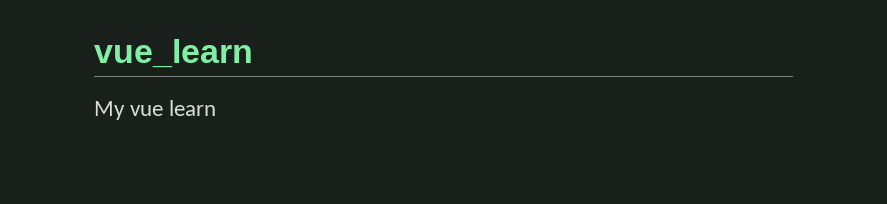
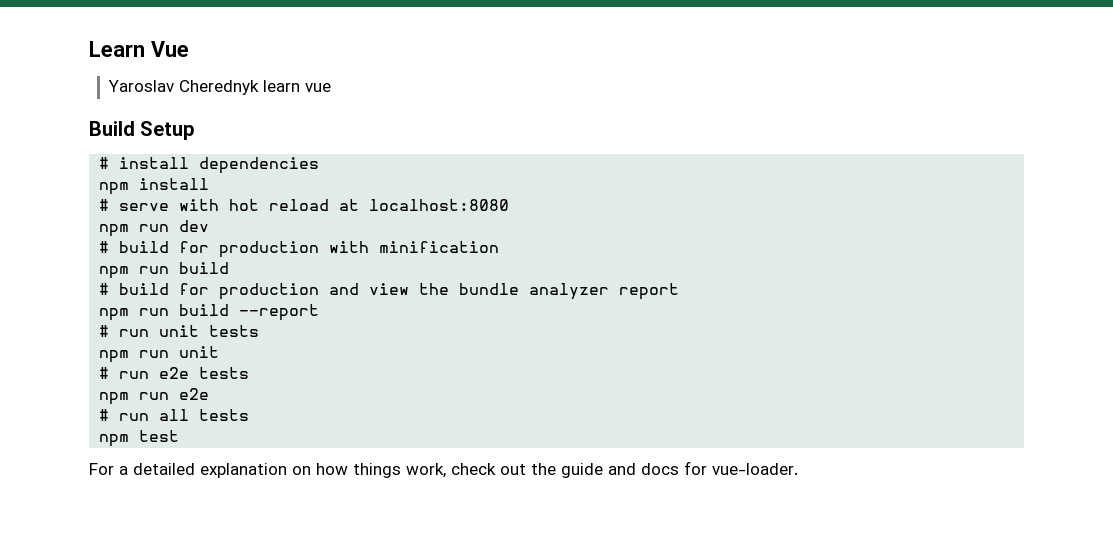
- vue_learn
- My vue learn
+ Learn Vue
+ Yaroslav Cherednyk learn vue
+ Build Setup
+ # install dependencies
+ npm install
+ # serve with hot reload at localhost:8080
+ npm run dev
+ # build for production with minification
+ npm run build
+ # build for production and view the bundle analyzer report
+ npm run build --report
+ # run unit tests
+ npm run unit
+ # run e2e tests
+ npm run e2e
+ # run all tests
+ npm test
+ For a detailed explanation on how things work, check out the guide and docs for vue-loader.

